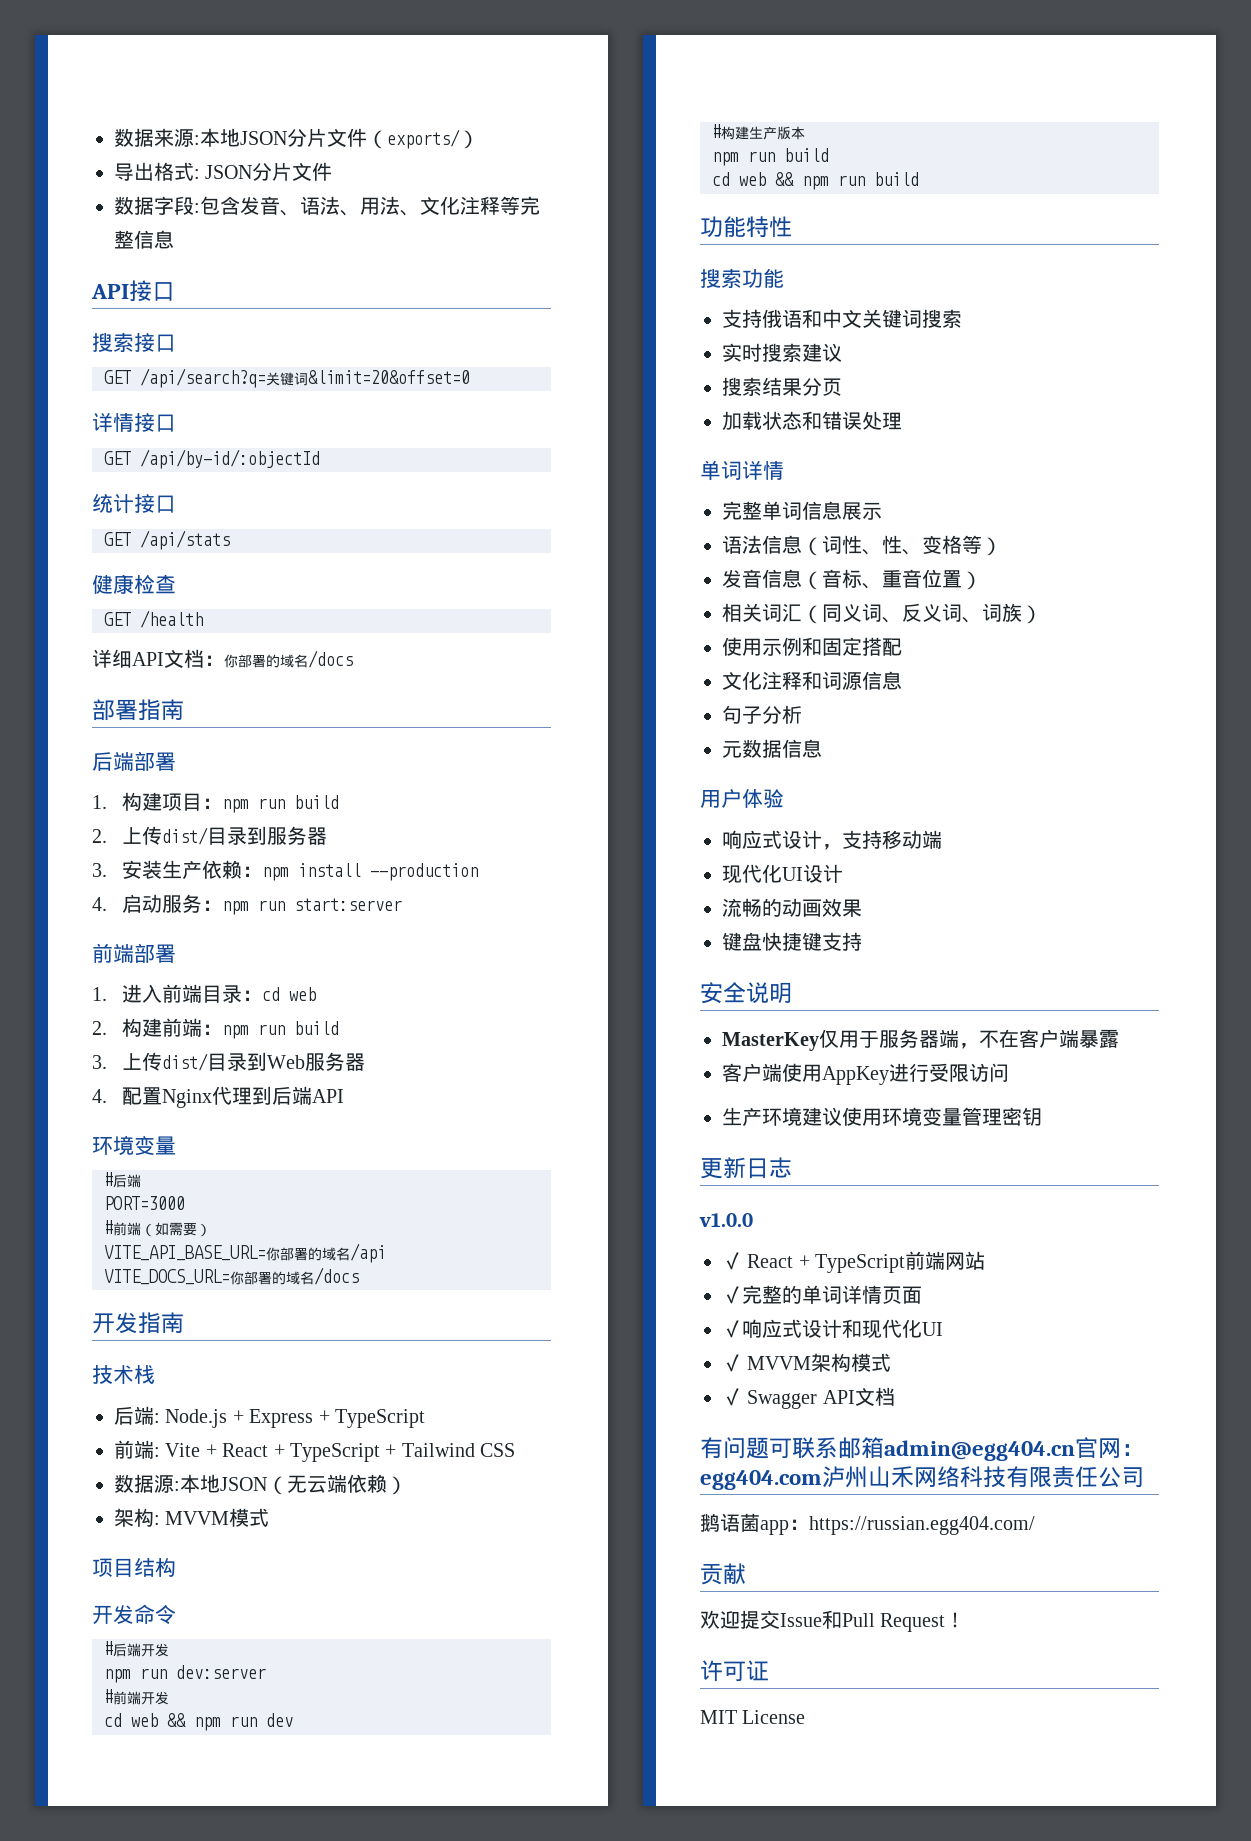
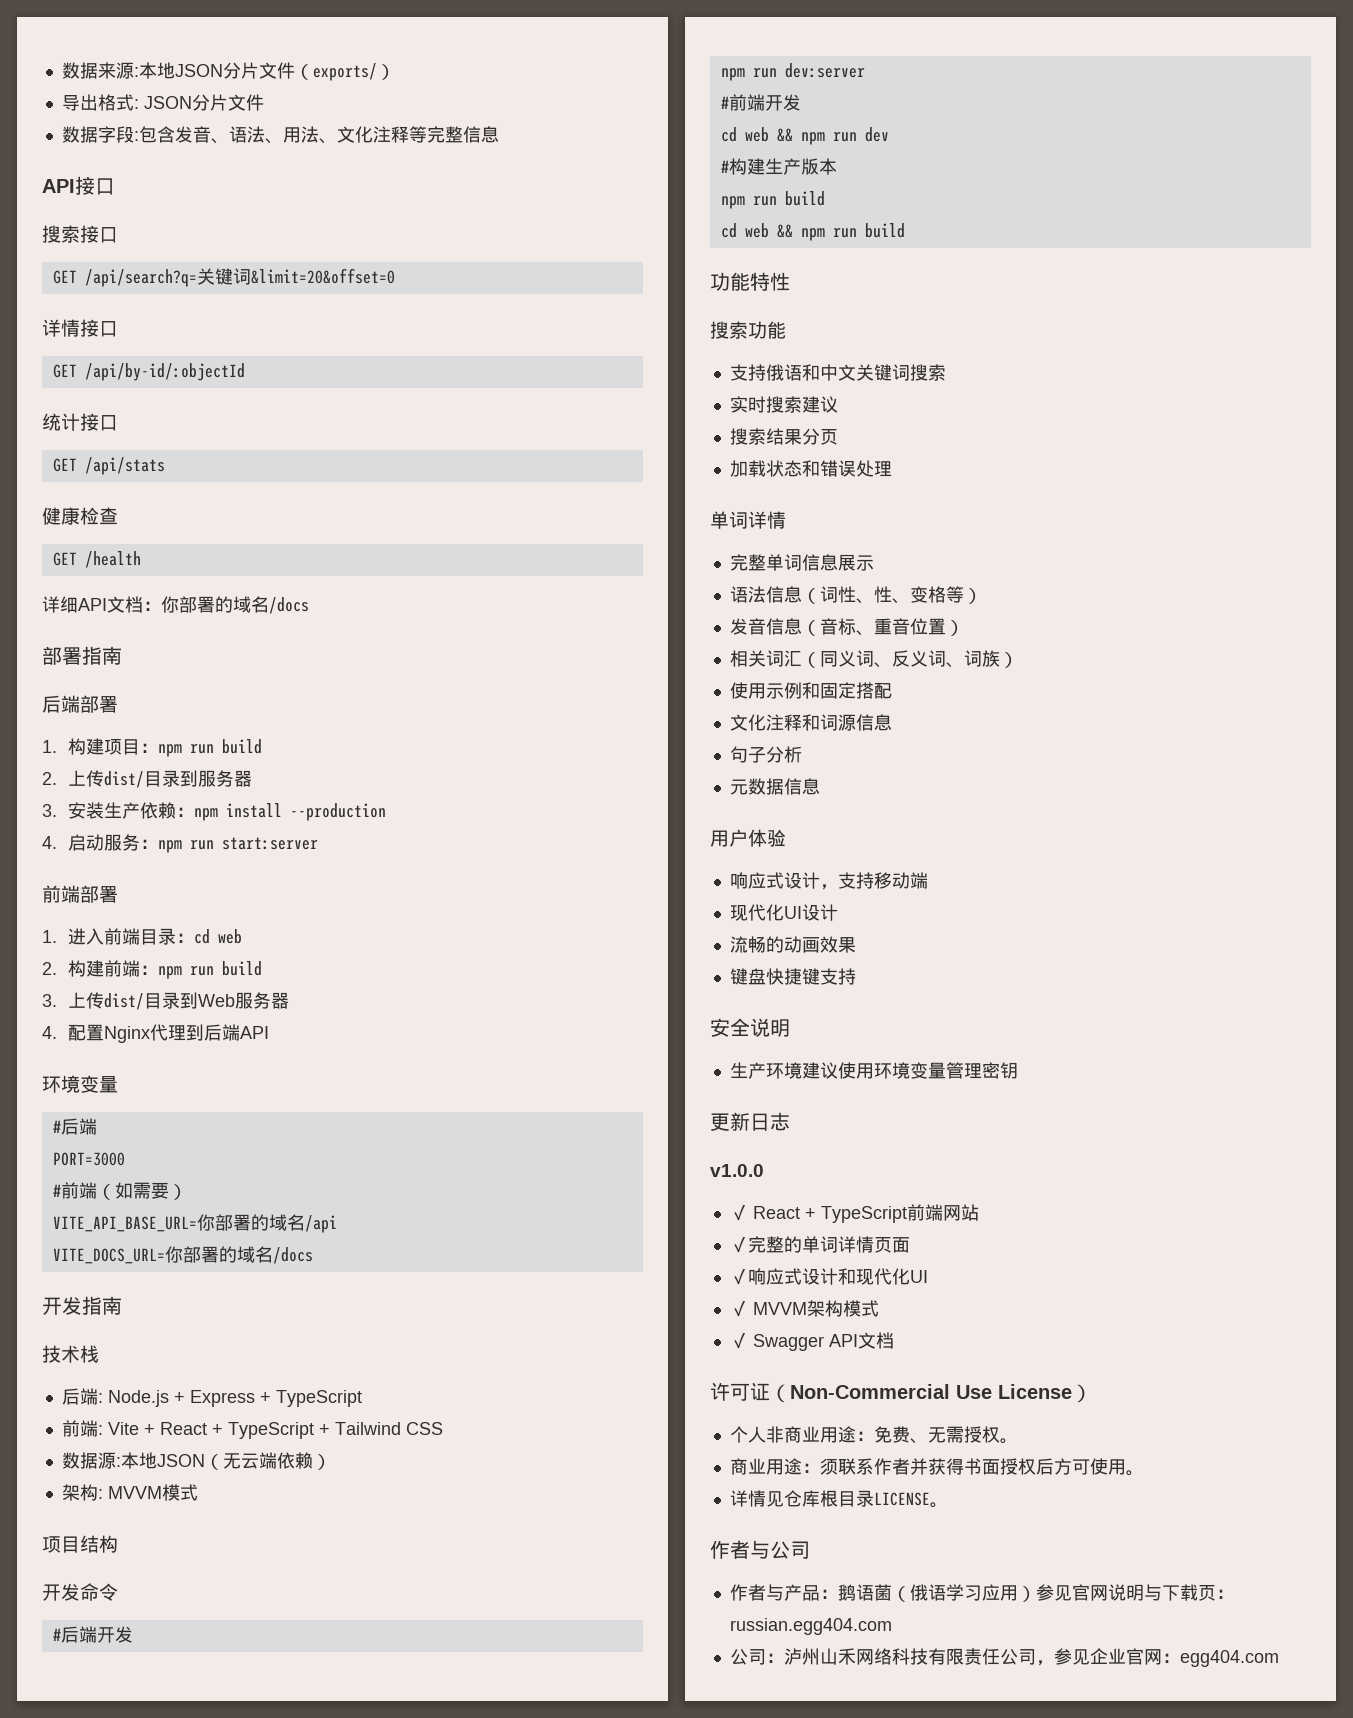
- MasterKey仅用于服务器端，不在客户端暴露
- 客户端使用AppKey进行受限访问
- 有问题可联系邮箱admin@egg404.cn官网：egg404.com泸州山禾网络科技有限责任公司
- 鹅语菌app：https://russian.egg404.com/
- 贡献
- 欢迎提交Issue和Pull Request！
- 许可证
- MIT License
+ 许可证（Non-Commercial Use License）
+ 个人非商业用途：免费、无需授权。
+ 商业用途：须联系作者并获得书面授权后方可使用。
+ 详情见仓库根目录LICENSE。
+ 作者与公司
+ 作者与产品：鹅语菌（俄语学习应用）参见官网说明与下载页：russian.egg404.com
+ 公司：泸州山禾网络科技有限责任公司，参见企业官网：egg404.com

